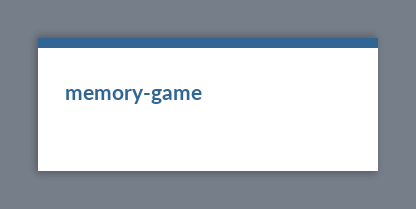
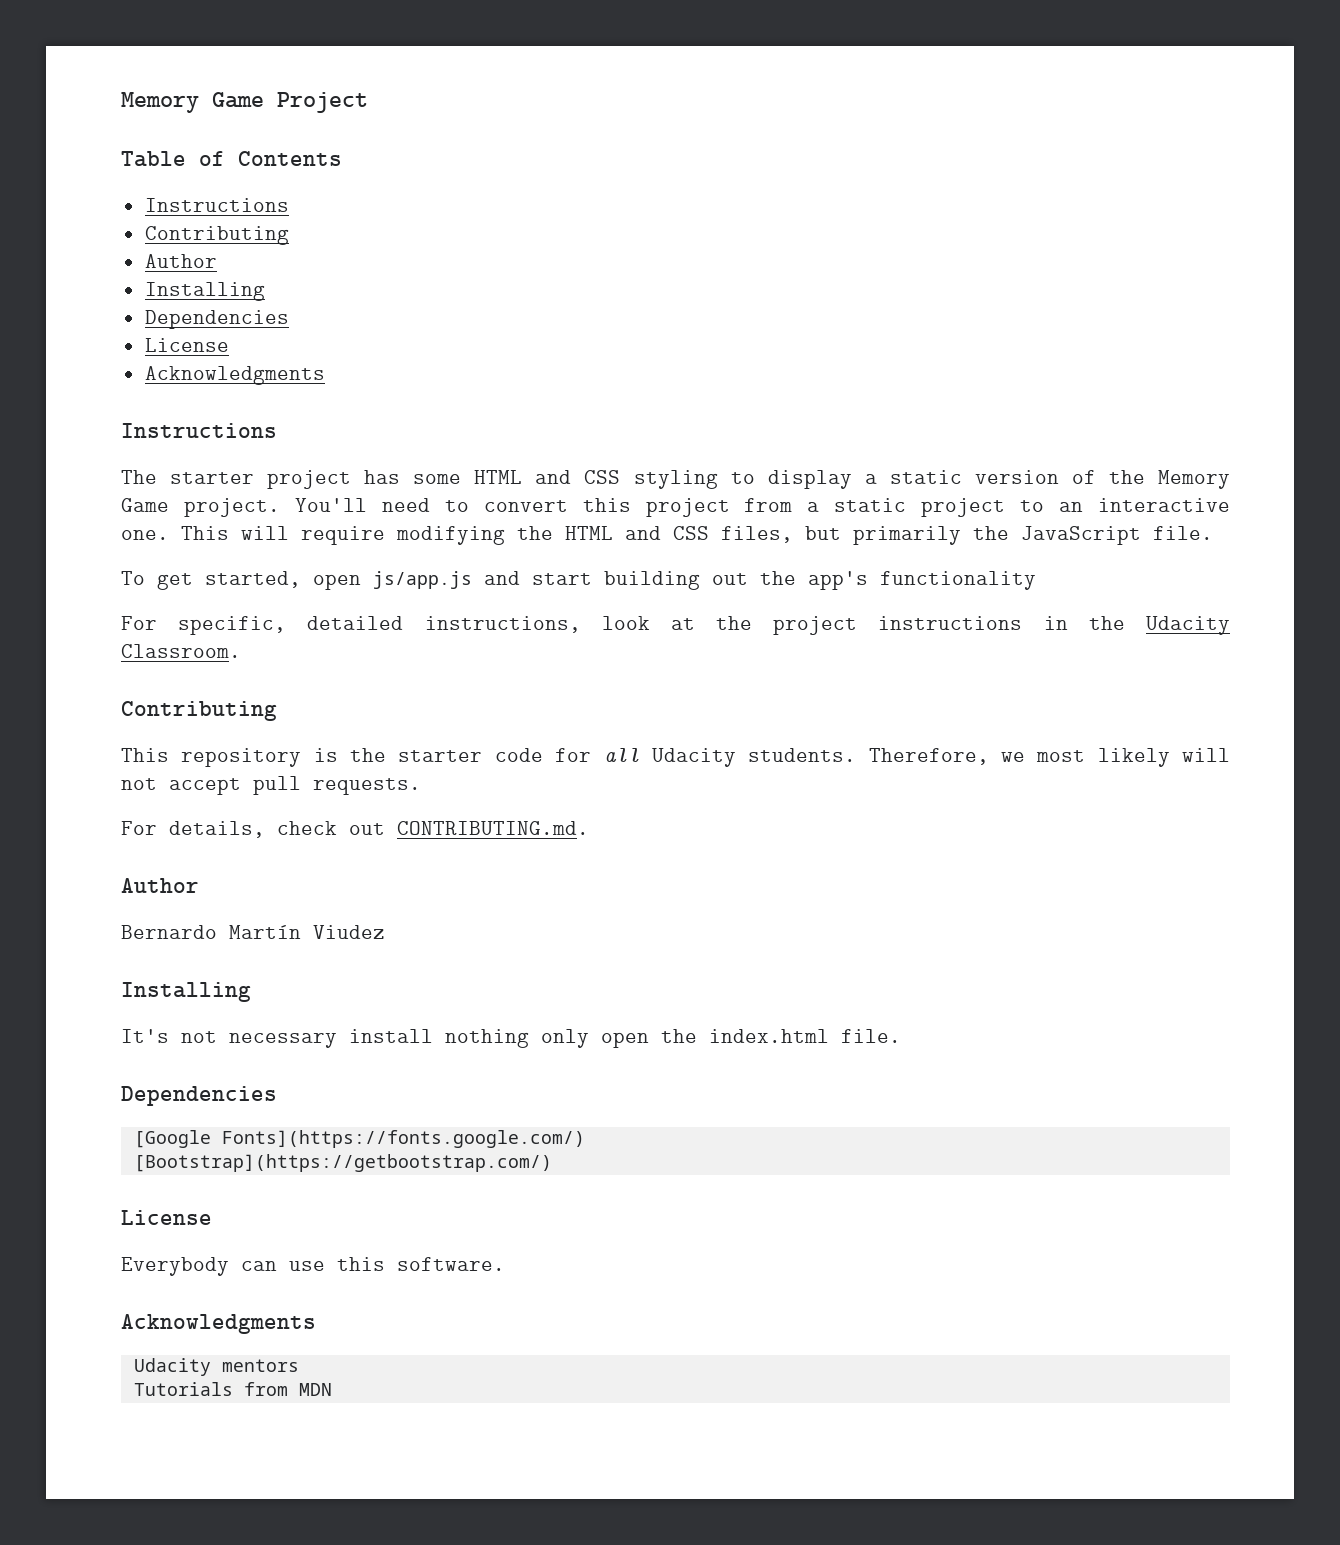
- memory-game
+ Memory Game Project
+ Table of Contents
+ Instructions
+ Contributing
+ Author
+ Installing
+ Dependencies
+ License
+ Acknowledgments
+ Instructions
+ The starter project has some HTML and CSS styling to display a static version of the Memory Game project. You'll need to convert this project from a static project to an interactive one. This will require modifying the HTML and CSS files, but primarily the JavaScript file.
+ To get started, open js/app.js and start building out the app's functionality
+ For specific, detailed instructions, look at the project instructions in the Udacity Classroom.
+ Contributing
+ This repository is the starter code for all Udacity students. Therefore, we most likely will not accept pull requests.
+ For details, check out CONTRIBUTING.md.
+ Author
+ Bernardo Martín Viudez
+ Installing
+ It's not necessary install nothing only open the index.html file.
+ Dependencies
+ [Google Fonts](https://fonts.google.com/)
+ [Bootstrap](https://getbootstrap.com/)
+ License
+ Everybody can use this software.
+ Acknowledgments
+ Udacity mentors
+ Tutorials from MDN

